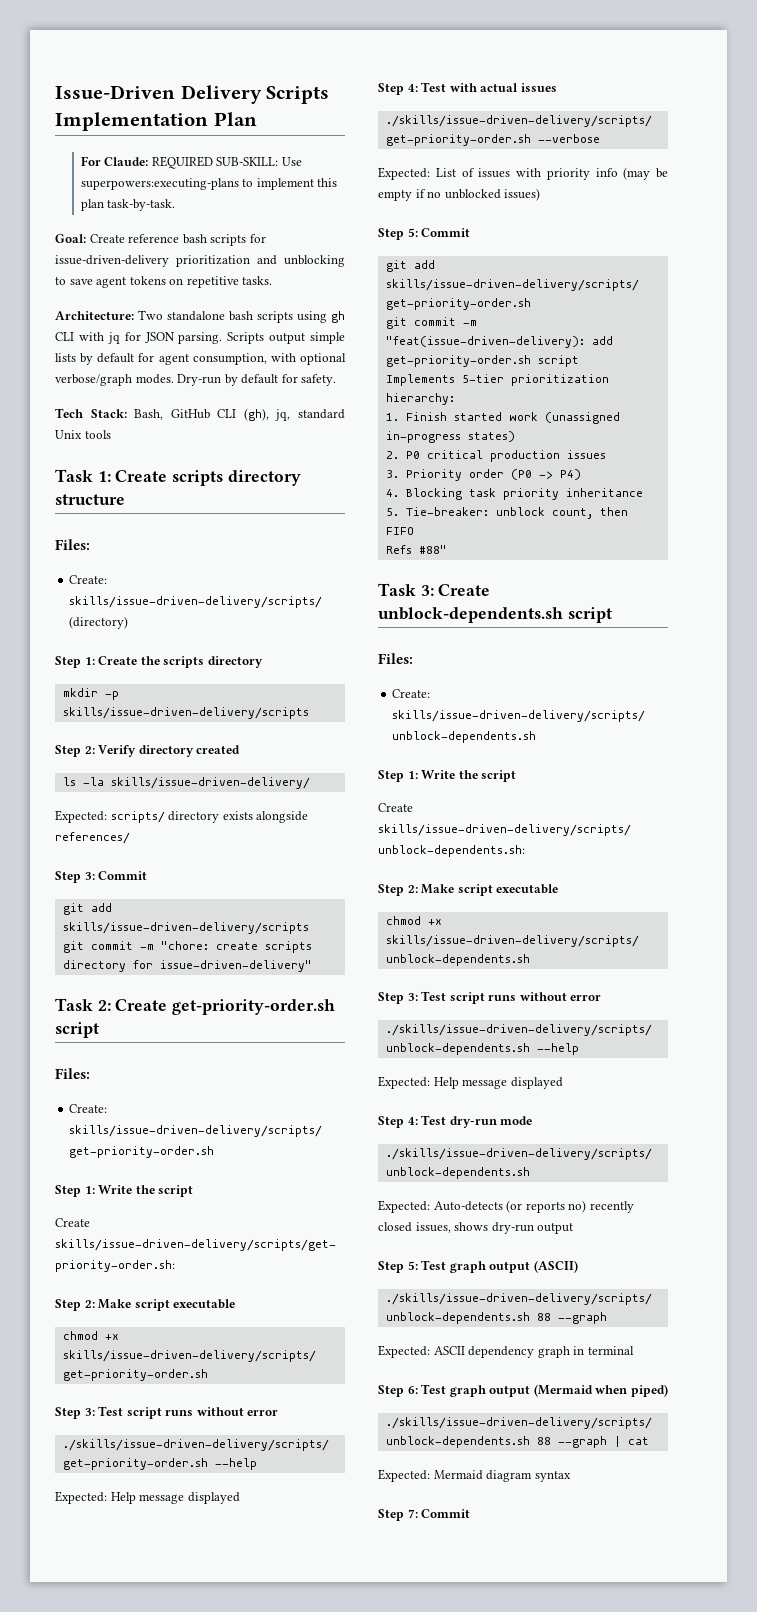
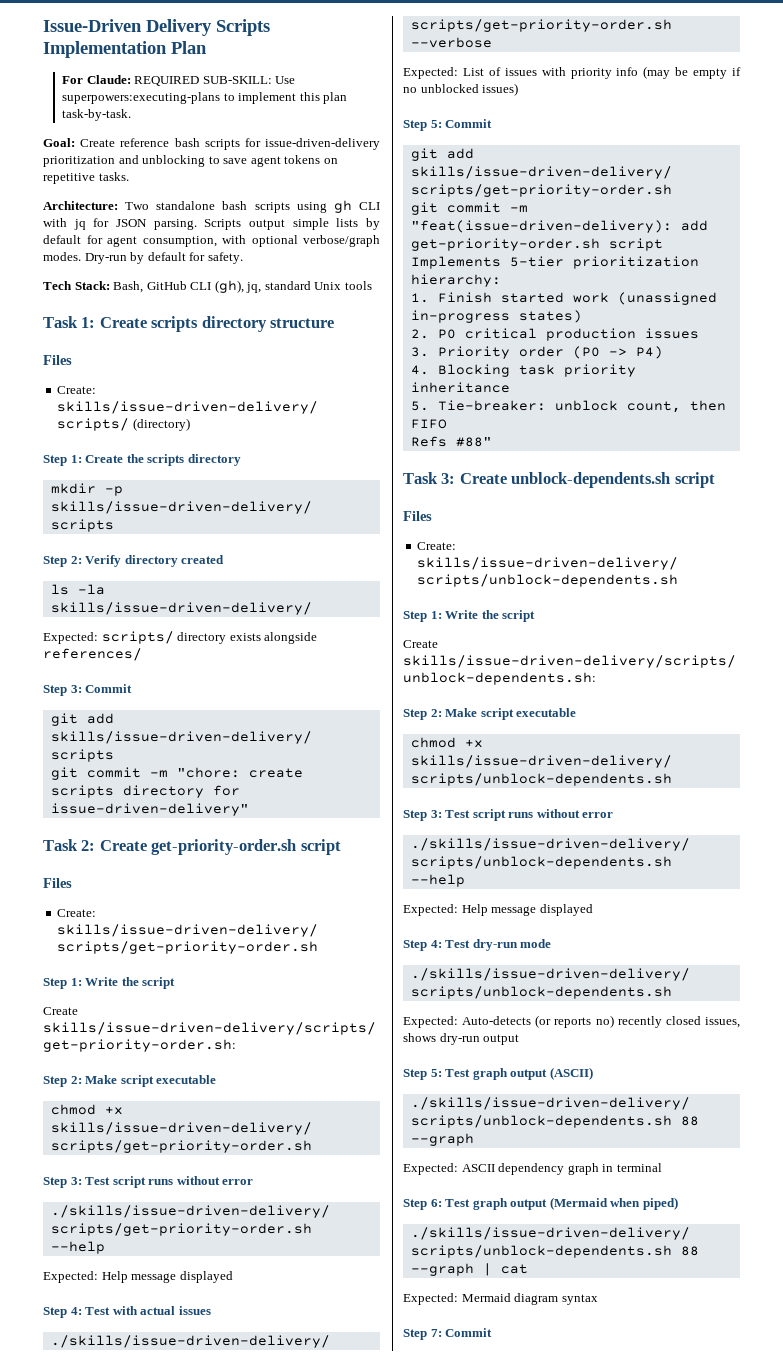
  Task 1: Create scripts directory structure
- Files:
+ Files
  Task 2: Create get-priority-order.sh script
- Files:
+ Files
  Task 3: Create unblock-dependents.sh script
- Files:
+ Files

